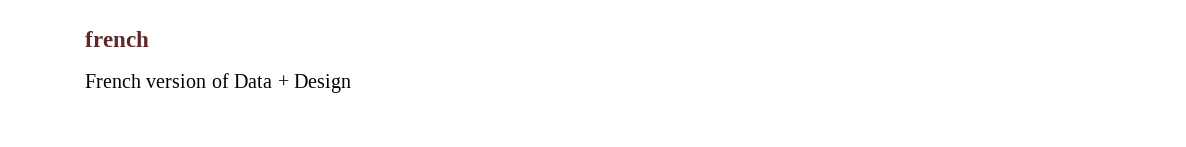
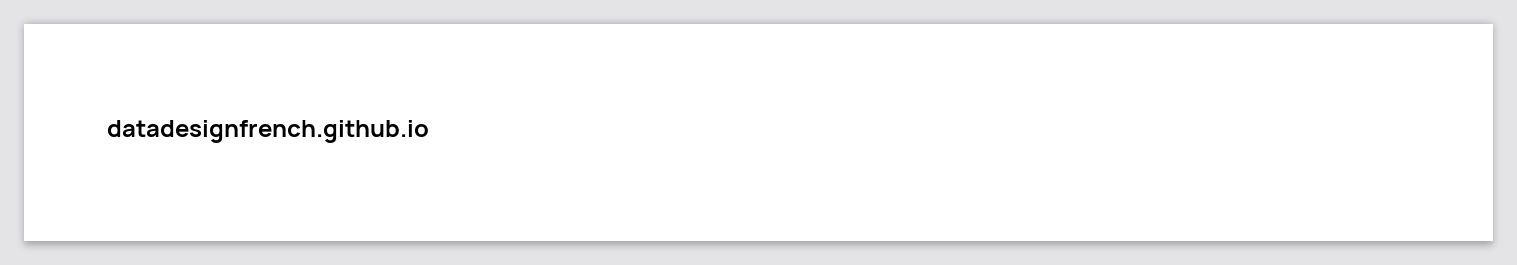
- french
- French version of Data + Design
+ datadesignfrench.github.io

